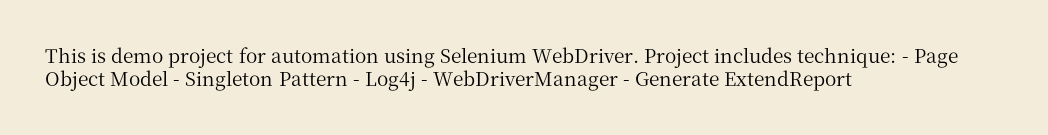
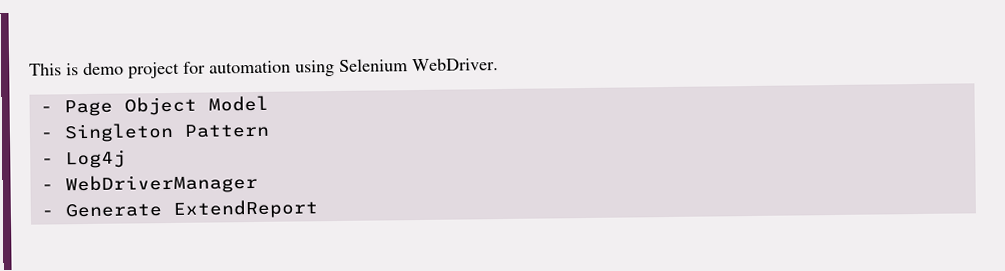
- This is demo project for automation using Selenium WebDriver. Project includes technique: - Page Object Model - Singleton Pattern - Log4j - WebDriverManager - Generate ExtendReport
+ This is demo project for automation using Selenium WebDriver.
+ - Page Object Model
+ - Singleton Pattern
+ - Log4j
+ - WebDriverManager
+ - Generate ExtendReport

